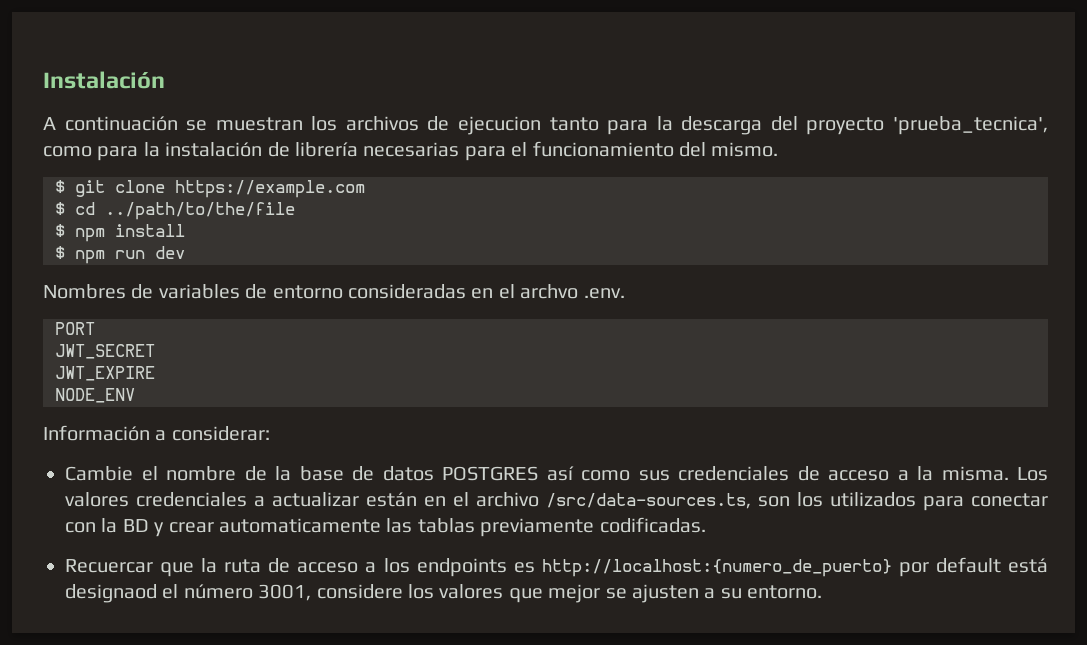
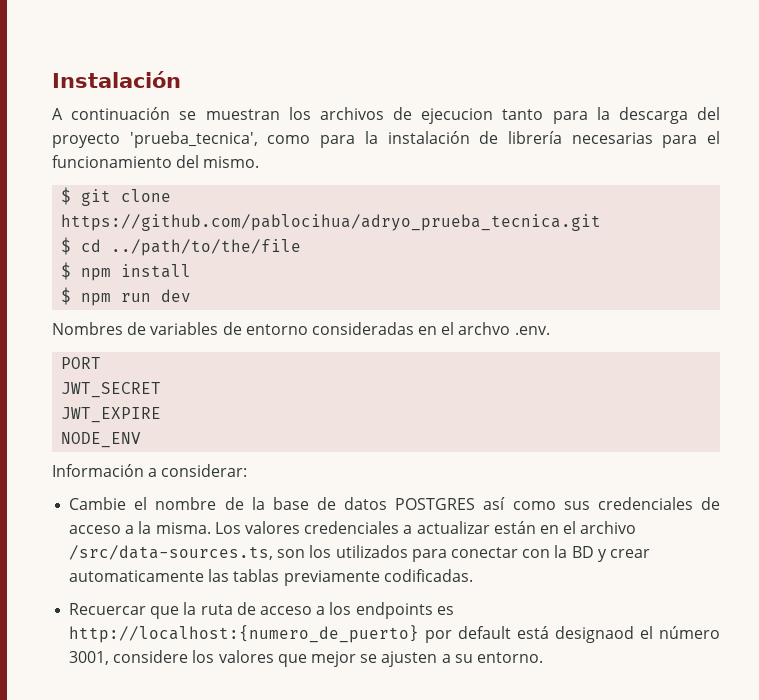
- $ git clone https://example.com
+ $ git clone https://github.com/pablocihua/adryo_prueba_tecnica.git

